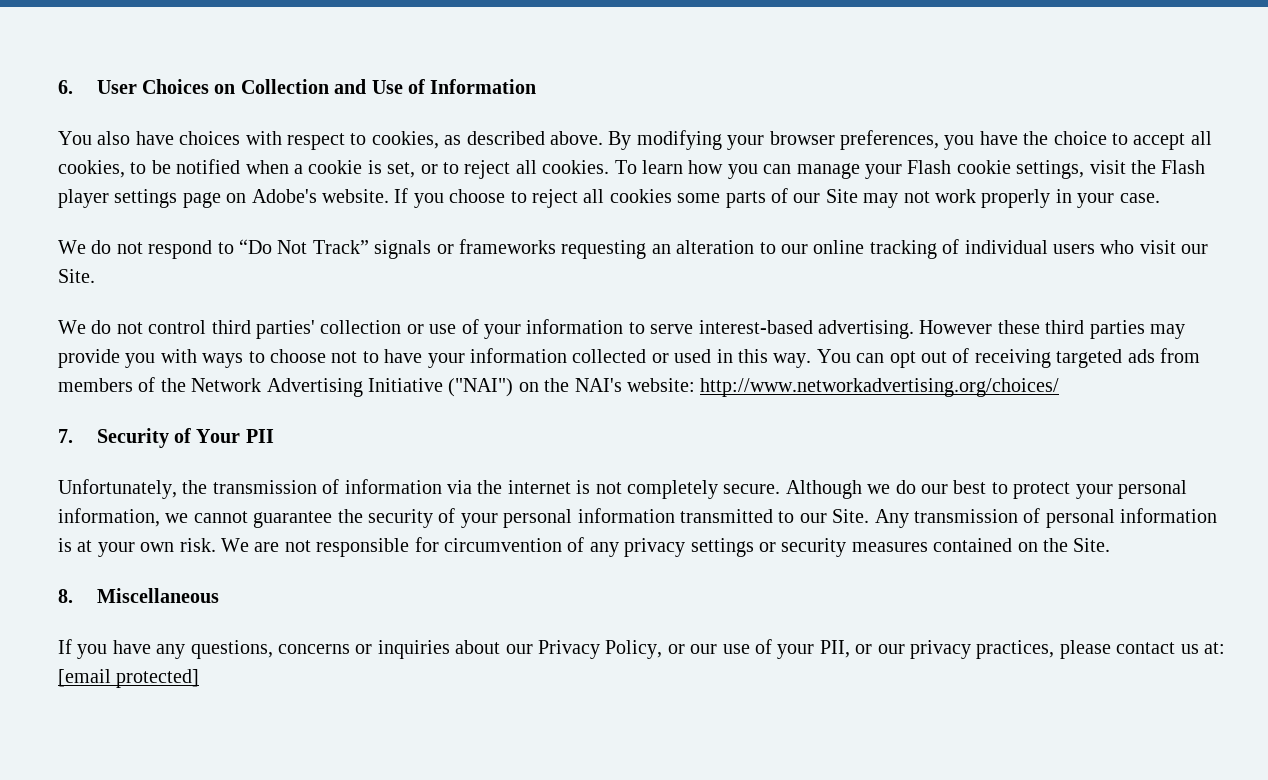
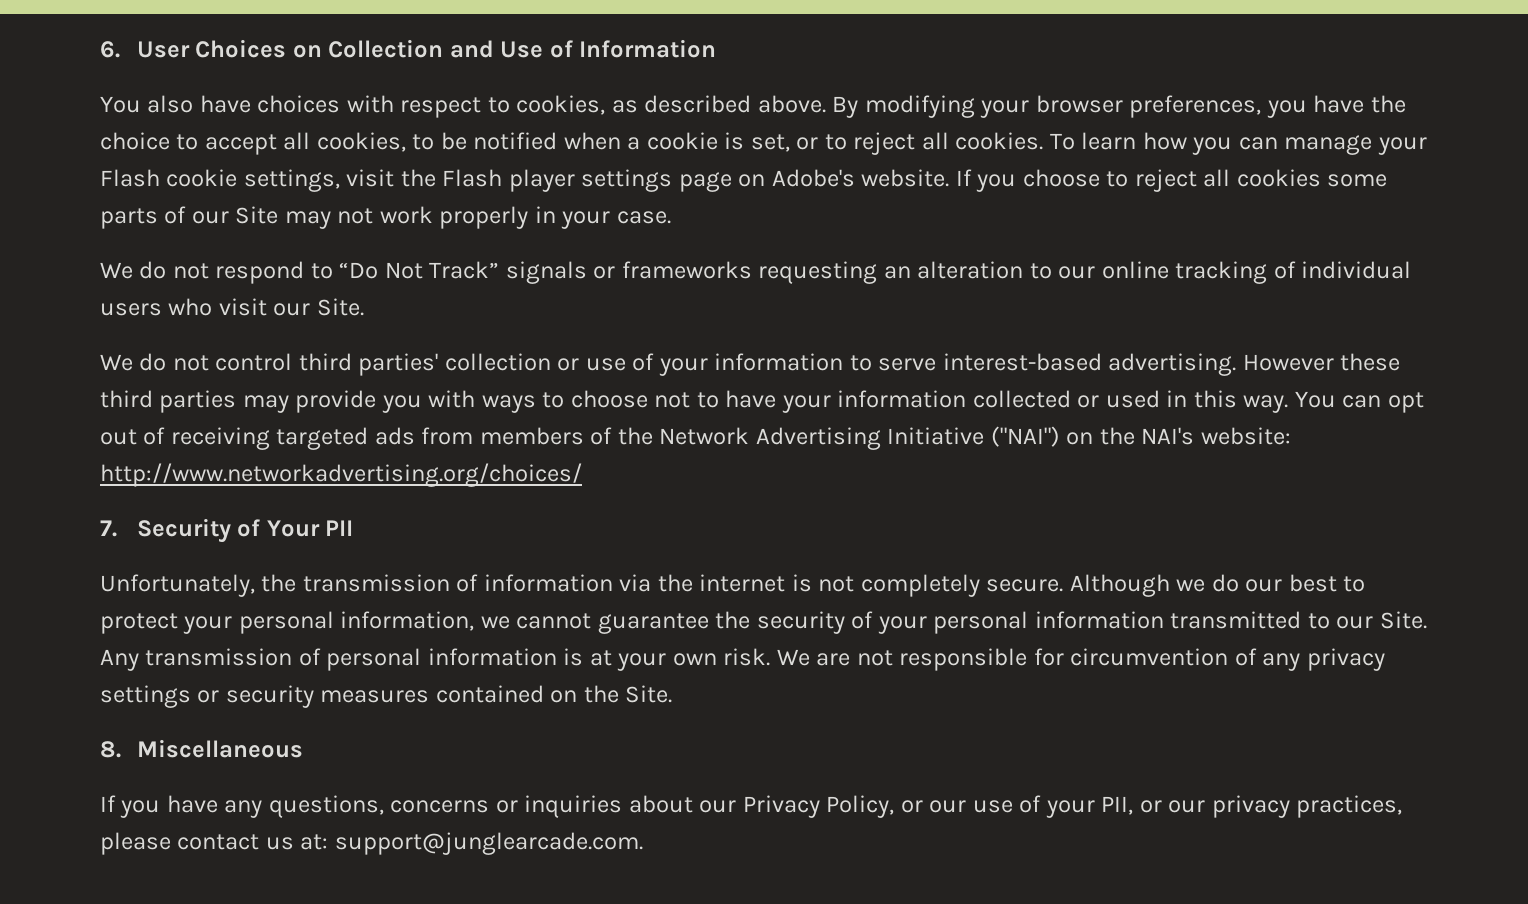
- If you have any questions, concerns or inquiries about our Privacy Policy, or our use of your PII, or our privacy practices, please contact us at: [email protected]
+ If you have any questions, concerns or inquiries about our Privacy Policy, or our use of your PII, or our privacy practices, please contact us at: support@junglearcade.com.

